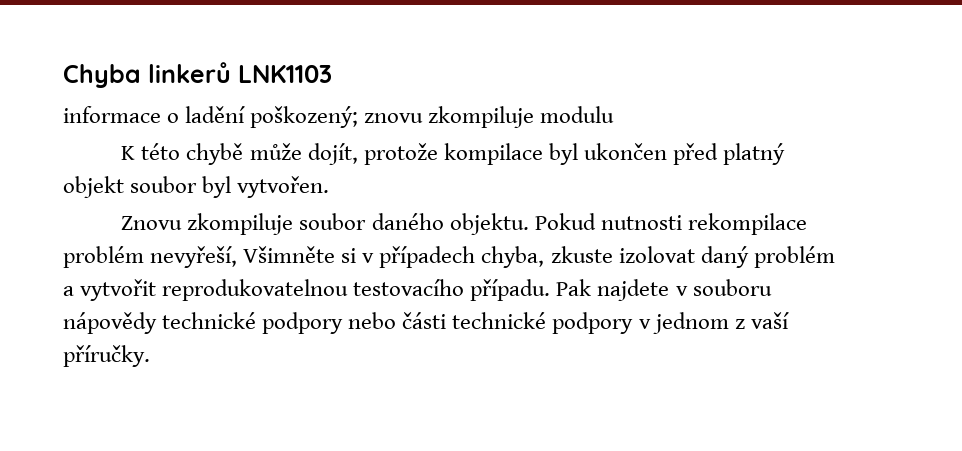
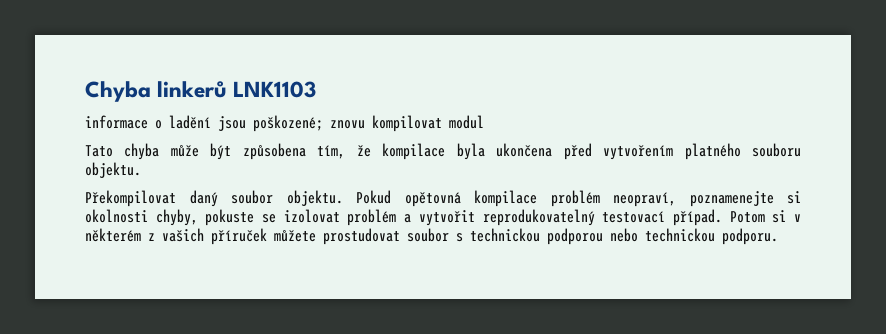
- informace o ladění poškozený; znovu zkompiluje modulu
- K této chybě může dojít, protože kompilace byl ukončen před platný objekt soubor byl vytvořen.
- Znovu zkompiluje soubor daného objektu. Pokud nutnosti rekompilace problém nevyřeší, Všimněte si v případech chyba, zkuste izolovat daný problém a vytvořit reprodukovatelnou testovacího případu. Pak najdete v souboru nápovědy technické podpory nebo části technické podpory v jednom z vaší příručky.
+ informace o ladění jsou poškozené; znovu kompilovat modul
+ Tato chyba může být způsobena tím, že kompilace byla ukončena před vytvořením platného souboru objektu.
+ Překompilovat daný soubor objektu. Pokud opětovná kompilace problém neopraví, poznamenejte si okolnosti chyby, pokuste se izolovat problém a vytvořit reprodukovatelný testovací případ. Potom si v některém z vašich příruček můžete prostudovat soubor s technickou podporou nebo technickou podporu.

